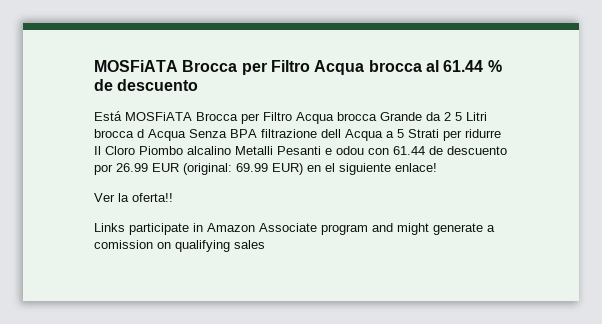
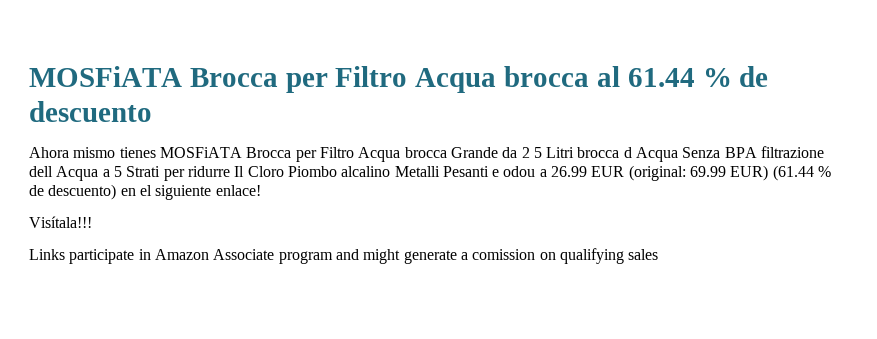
- Está MOSFiATA Brocca per Filtro Acqua brocca Grande da 2 5 Litri brocca d Acqua Senza BPA filtrazione dell Acqua a 5 Strati per ridurre Il Cloro Piombo alcalino Metalli Pesanti e odou con 61.44 de descuento por 26.99 EUR (original: 69.99 EUR) en el siguiente enlace!
+ Ahora mismo tienes MOSFiATA Brocca per Filtro Acqua brocca Grande da 2 5 Litri brocca d Acqua Senza BPA filtrazione dell Acqua a 5 Strati per ridurre Il Cloro Piombo alcalino Metalli Pesanti e odou a 26.99 EUR (original: 69.99 EUR) (61.44 % de descuento) en el siguiente enlace!
- Ver la oferta!!
+ Visítala!!!

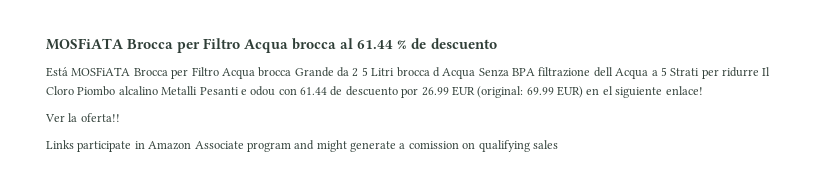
- Ahora mismo tienes MOSFiATA Brocca per Filtro Acqua brocca Grande da 2 5 Litri brocca d Acqua Senza BPA filtrazione dell Acqua a 5 Strati per ridurre Il Cloro Piombo alcalino Metalli Pesanti e odou a 26.99 EUR (original: 69.99 EUR) (61.44 % de descuento) en el siguiente enlace!
+ Está MOSFiATA Brocca per Filtro Acqua brocca Grande da 2 5 Litri brocca d Acqua Senza BPA filtrazione dell Acqua a 5 Strati per ridurre Il Cloro Piombo alcalino Metalli Pesanti e odou con 61.44 de descuento por 26.99 EUR (original: 69.99 EUR) en el siguiente enlace!
- Visítala!!!
+ Ver la oferta!!

